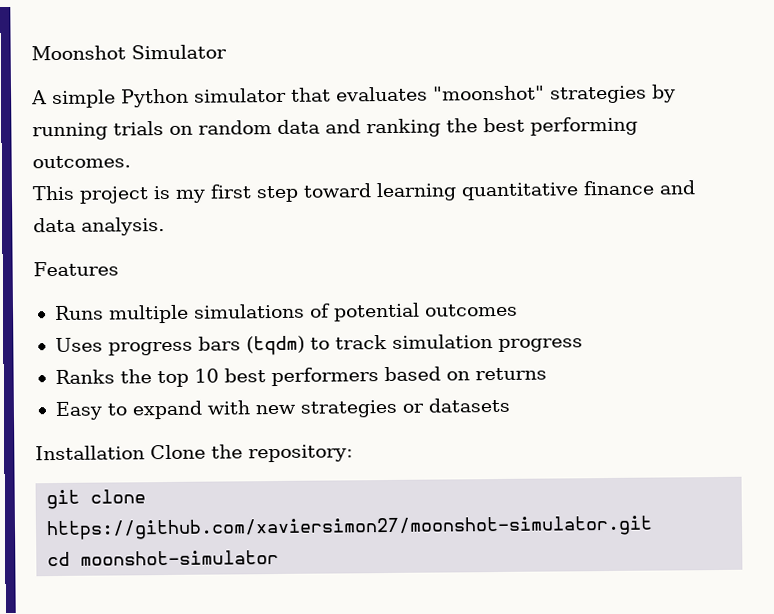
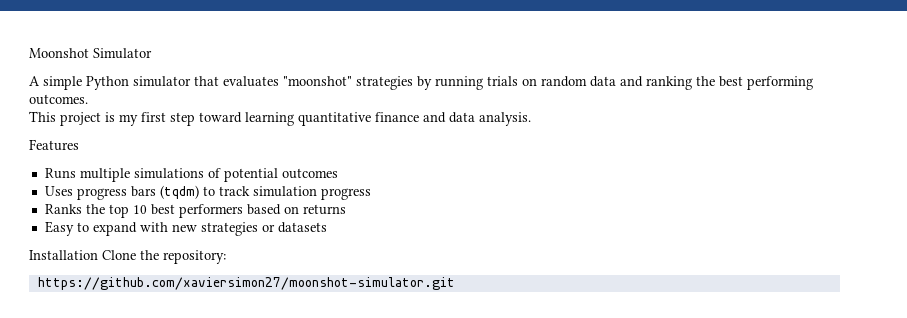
- git clone https://github.com/xaviersimon27/moonshot-simulator.git
+ https://github.com/xaviersimon27/moonshot-simulator.git
- cd moonshot-simulator

